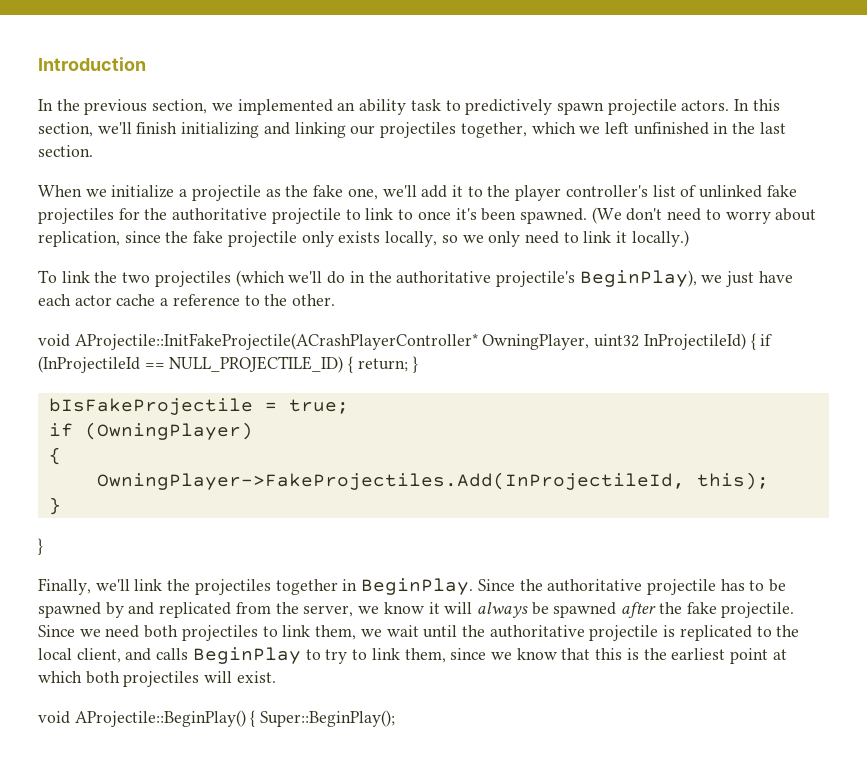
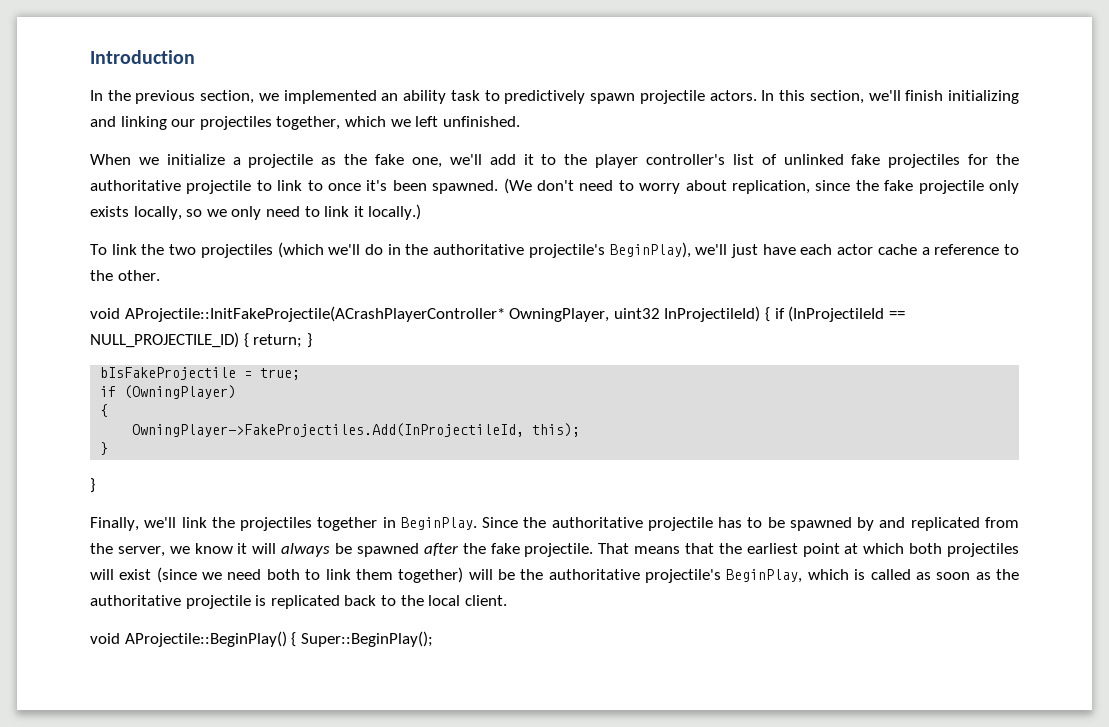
- In this section, we'll finish initializing and linking our projectiles together, which we left unfinished in the last section.
+ In this section, we'll finish initializing and linking our projectiles together, which we left unfinished.
- To link the two projectiles (which we'll do in the authoritative projectile's BeginPlay), we just have each actor cache a reference to the other.
+ To link the two projectiles (which we'll do in the authoritative projectile's BeginPlay), we'll just have each actor cache a reference to the other.
- Since we need both projectiles to link them, we wait until the authoritative projectile is replicated to the local client, and calls BeginPlay to try to link them, since we know that this is the earliest point at which both projectiles will exist.
+ That means that the earliest point at which both projectiles will exist (since we need both to link them together) will be the authoritative projectile's BeginPlay, which is called as soon as the authoritative projectile is replicated back to the local client.

